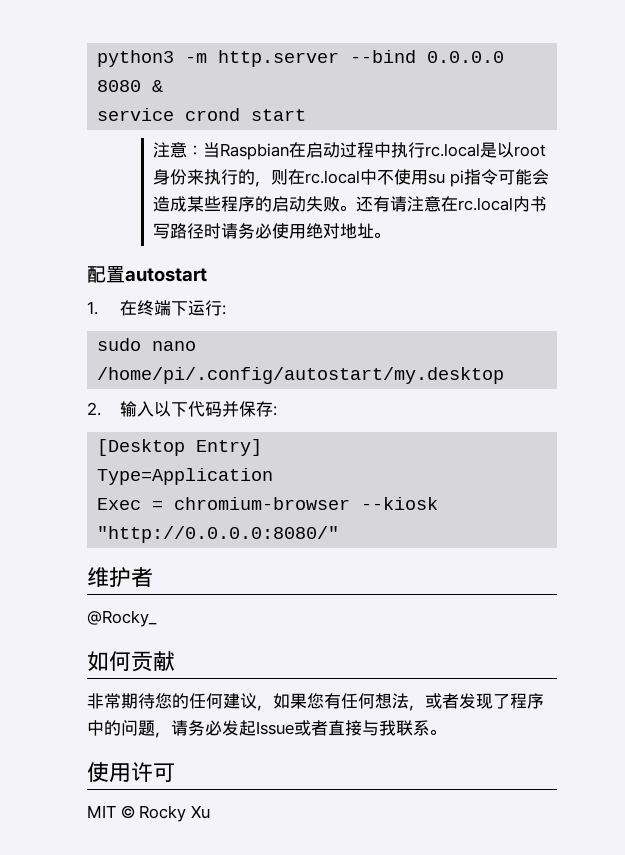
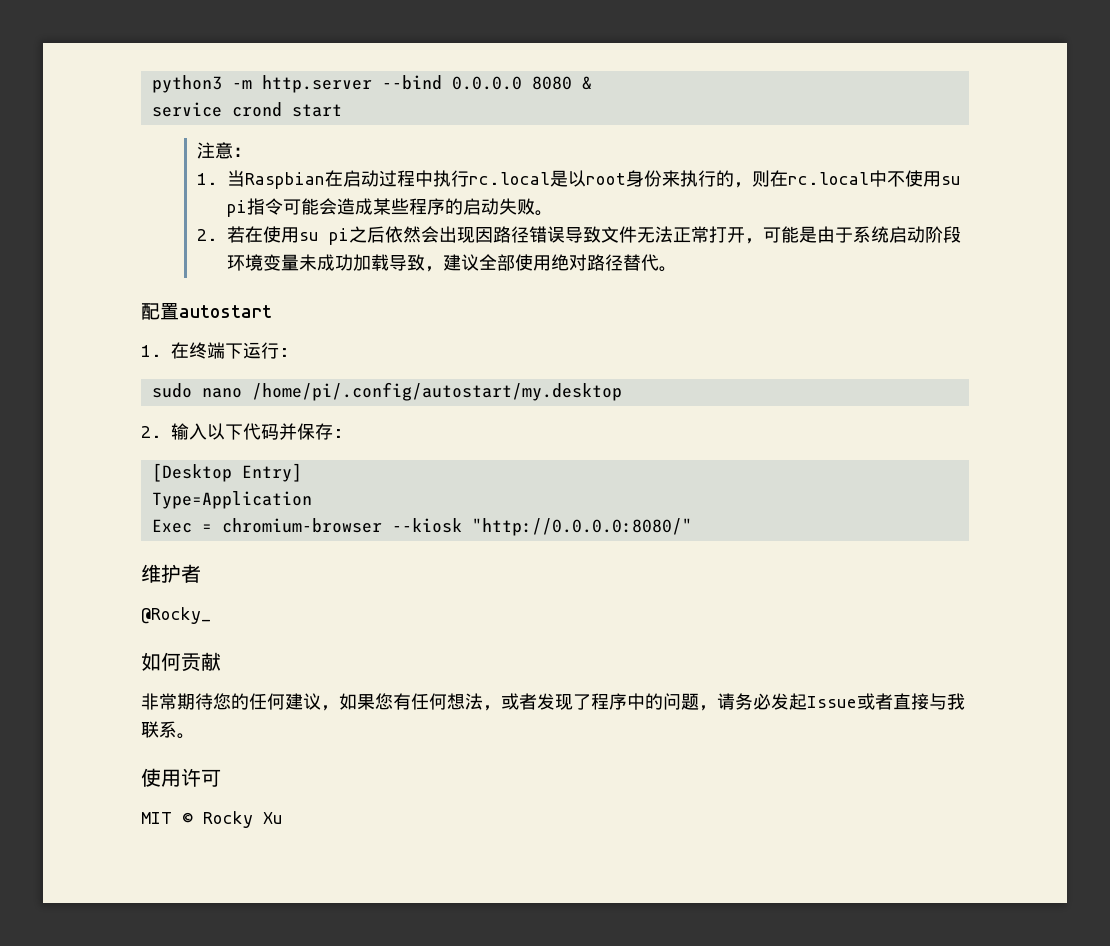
- 注意：当Raspbian在启动过程中执行rc.local是以root身份来执行的，则在rc.local中不使用su pi指令可能会造成某些程序的启动失败。还有请注意在rc.local内书写路径时请务必使用绝对地址。
+ 注意：
+ 1.当Raspbian在启动过程中执行rc.local是以root身份来执行的，则在rc.local中不使用su pi指令可能会造成某些程序的启动失败。
+ 2.若在使用su pi之后依然会出现因路径错误导致文件无法正常打开，可能是由于系统启动阶段环境变量未成功加载导致，建议全部使用绝对路径替代。

